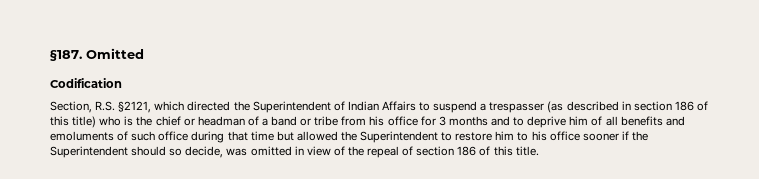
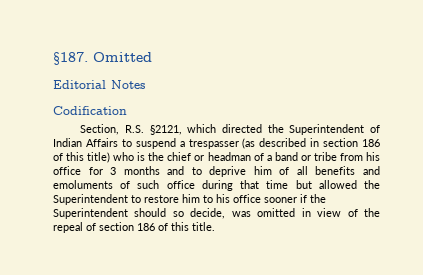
+ Editorial Notes

